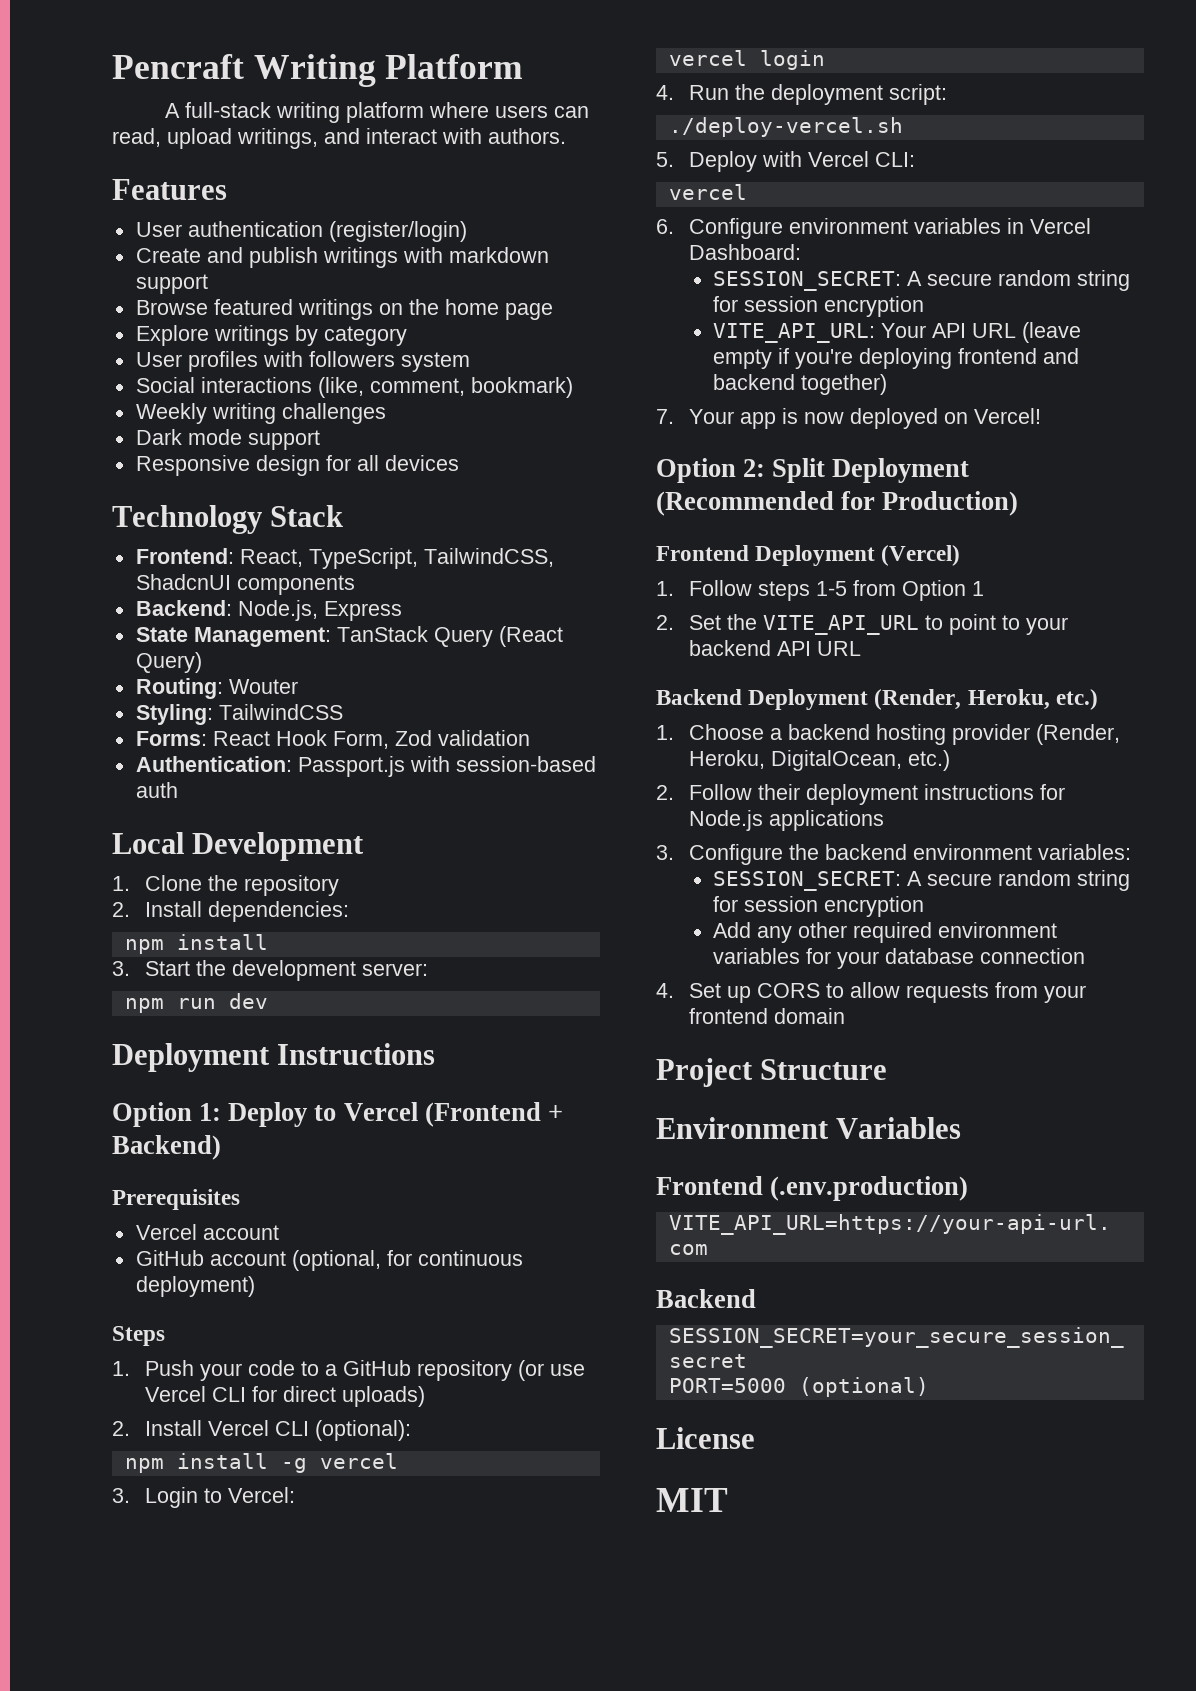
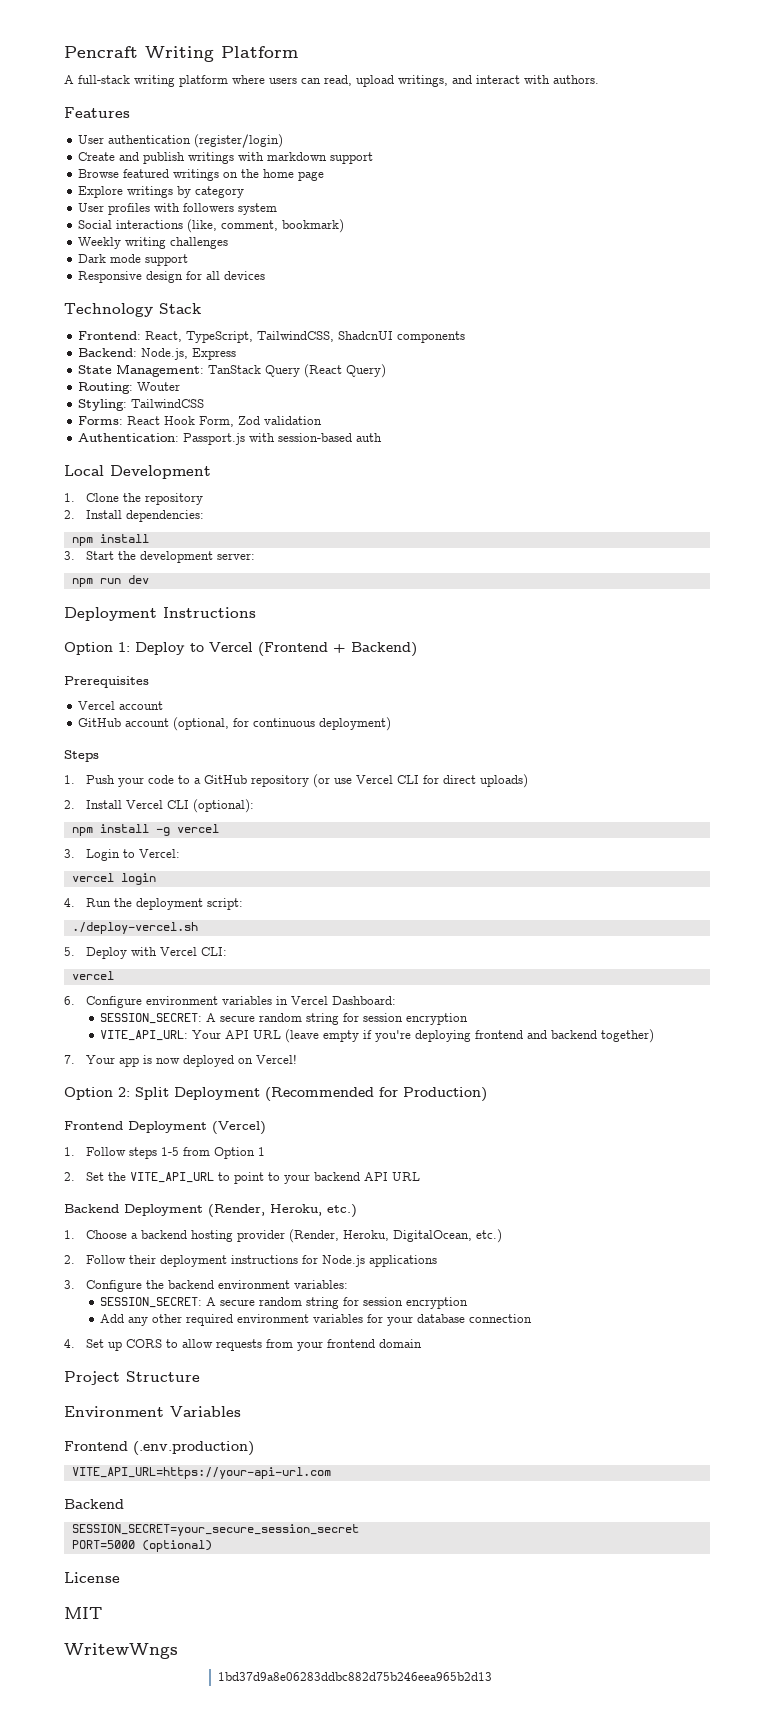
+ WritewWngs
+ 1bd37d9a8e06283ddbc882d75b246eea965b2d13

